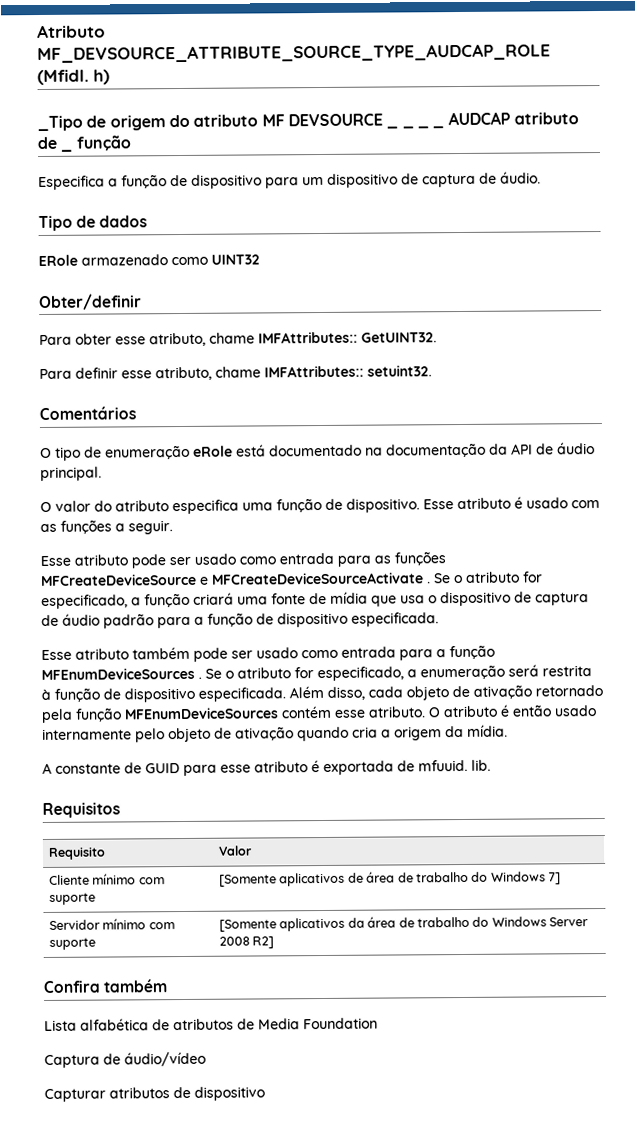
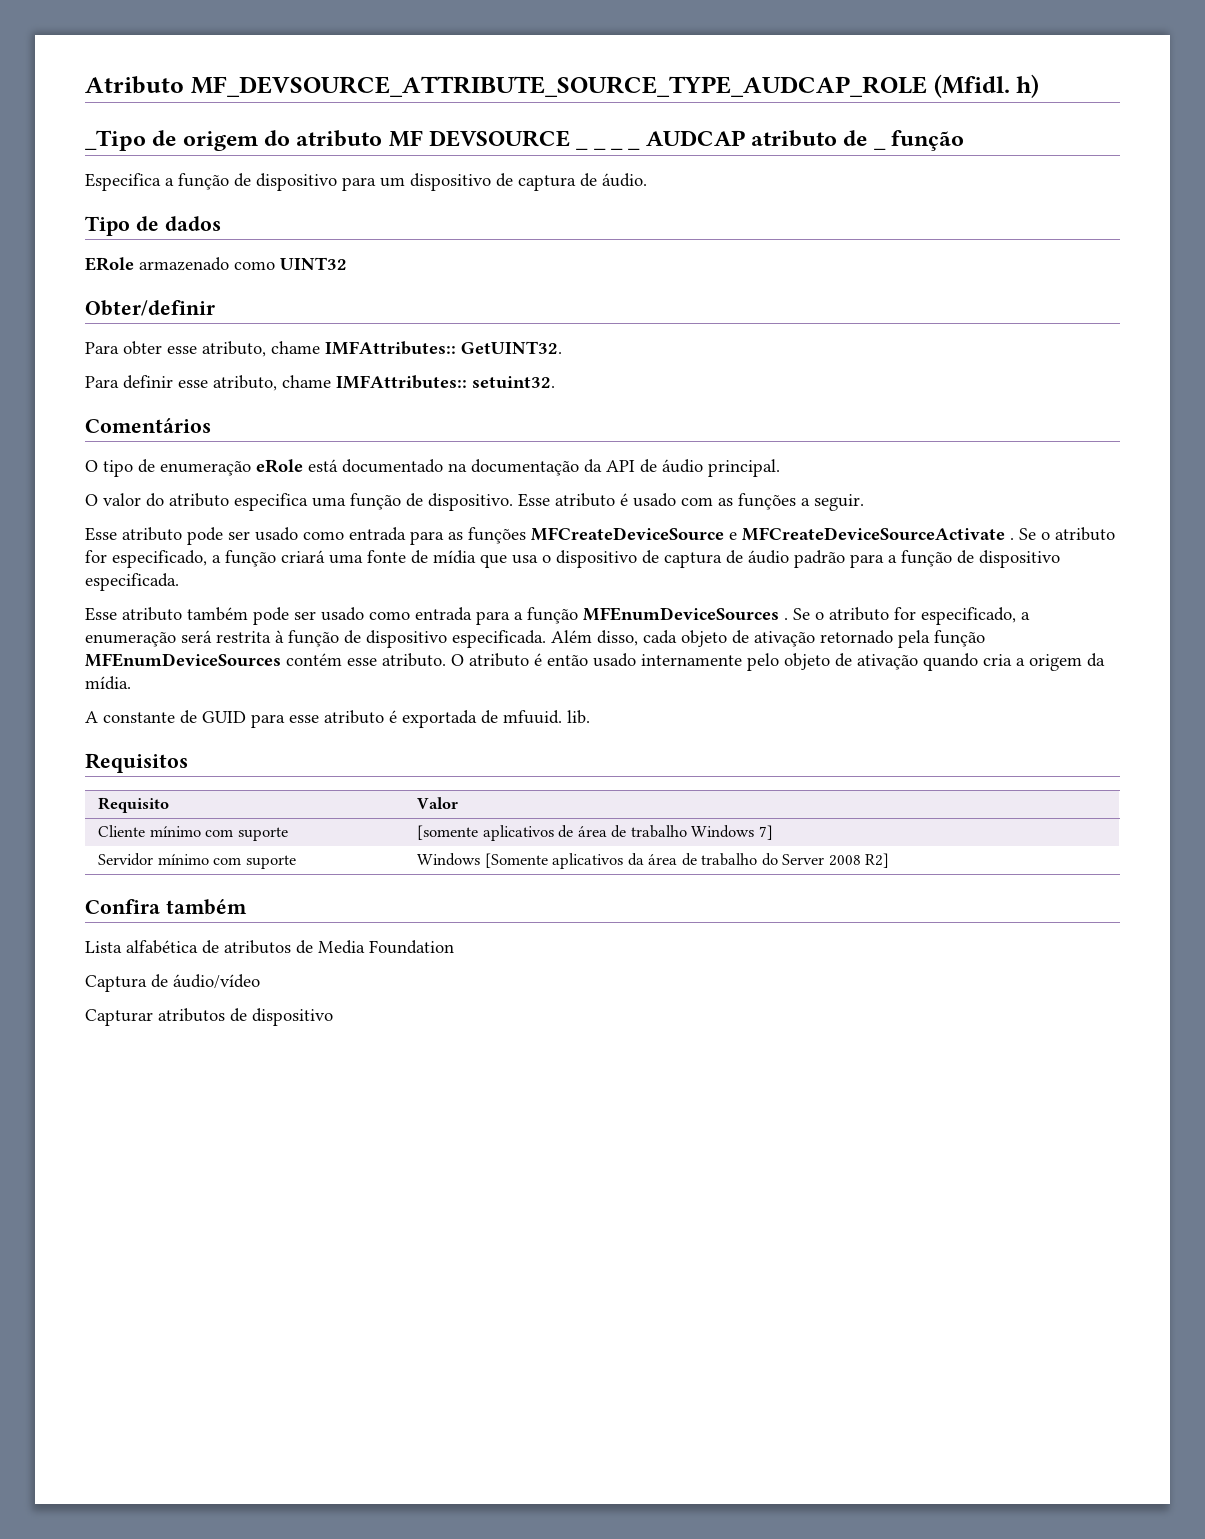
- Cliente mínimo com suporte | [Somente aplicativos de área de trabalho do Windows 7]
+ Cliente mínimo com suporte | [somente aplicativos de área de trabalho Windows 7]
- Servidor mínimo com suporte | [Somente aplicativos da área de trabalho do Windows Server 2008 R2]
+ Servidor mínimo com suporte | Windows [Somente aplicativos da área de trabalho do Server 2008 R2]

